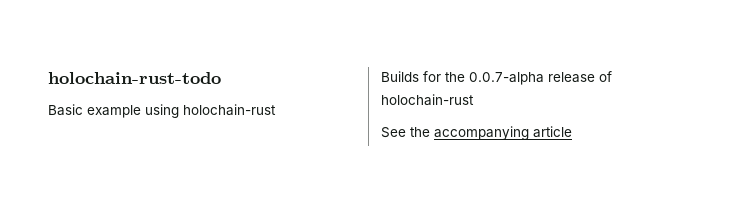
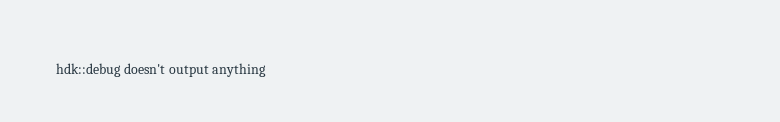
- holochain-rust-todo
- Basic example using holochain-rust
- Builds for the 0.0.7-alpha release of holochain-rust
- See the accompanying article
+ hdk::debug doesn't output anything

